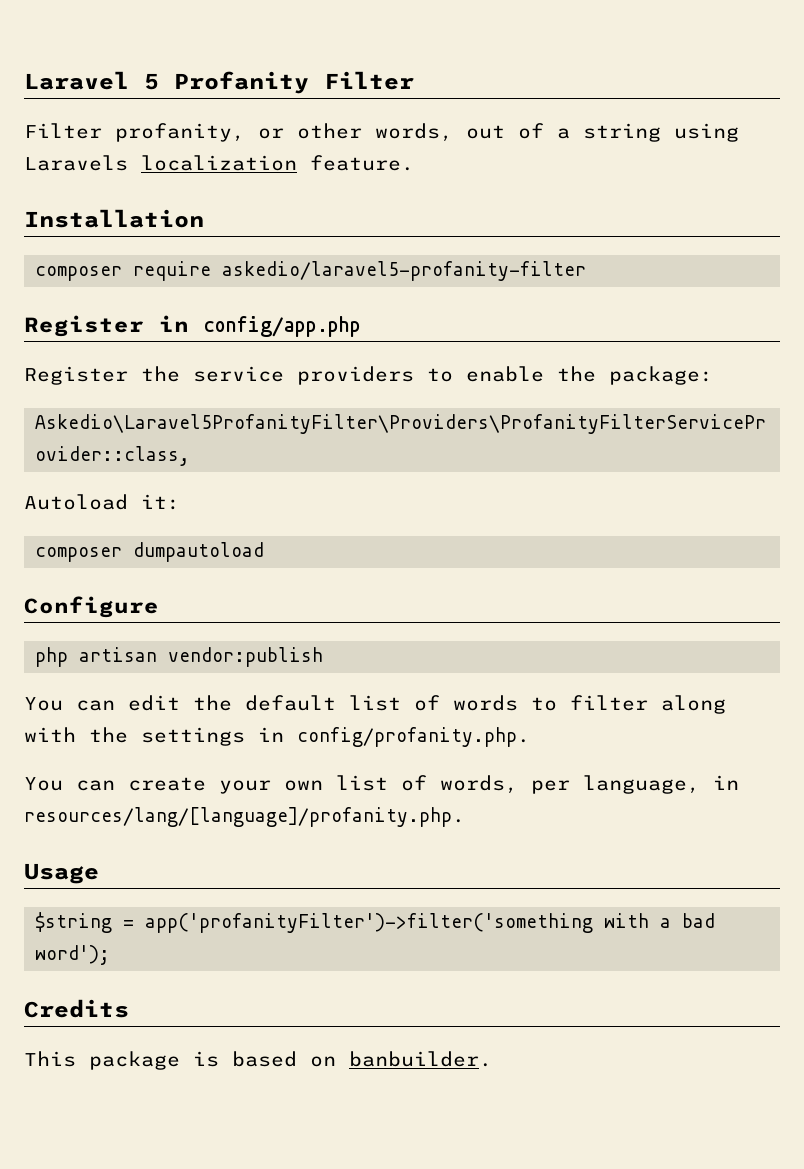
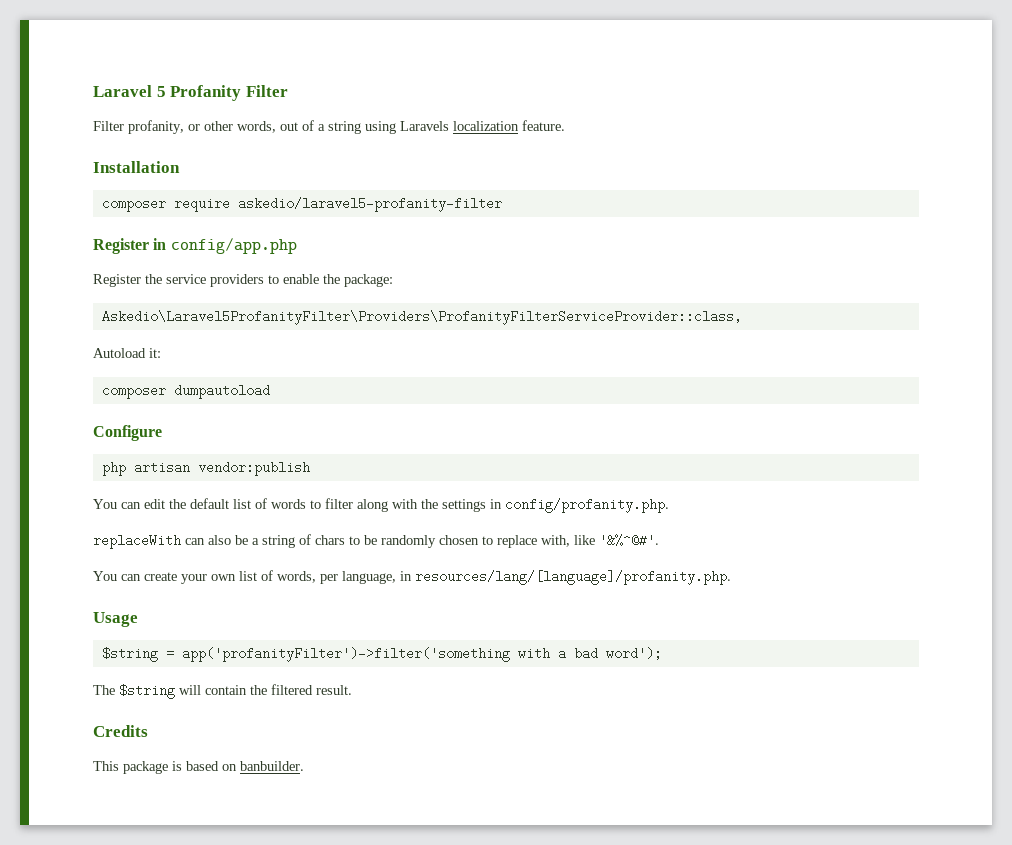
+ replaceWith can also be a string of chars to be randomly chosen to replace with, like '&%^@#'.
+ The $string will contain the filtered result.

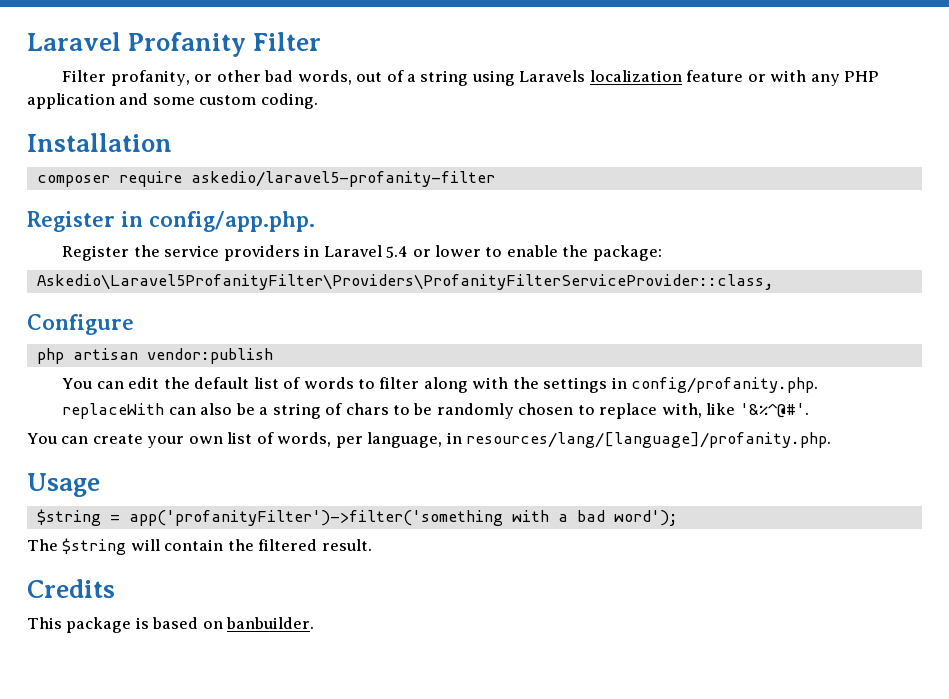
- Laravel 5 Profanity Filter
+ Laravel Profanity Filter
- Filter profanity, or other words, out of a string using Laravels localization feature.
+ Filter profanity, or other bad words, out of a string using Laravels localization feature or with any PHP application and some custom coding.
- Register in config/app.php
+ Register in config/app.php.
- Register the service providers to enable the package:
+ Register the service providers in Laravel 5.4 or lower to enable the package:
- Autoload it:
- composer dumpautoload

